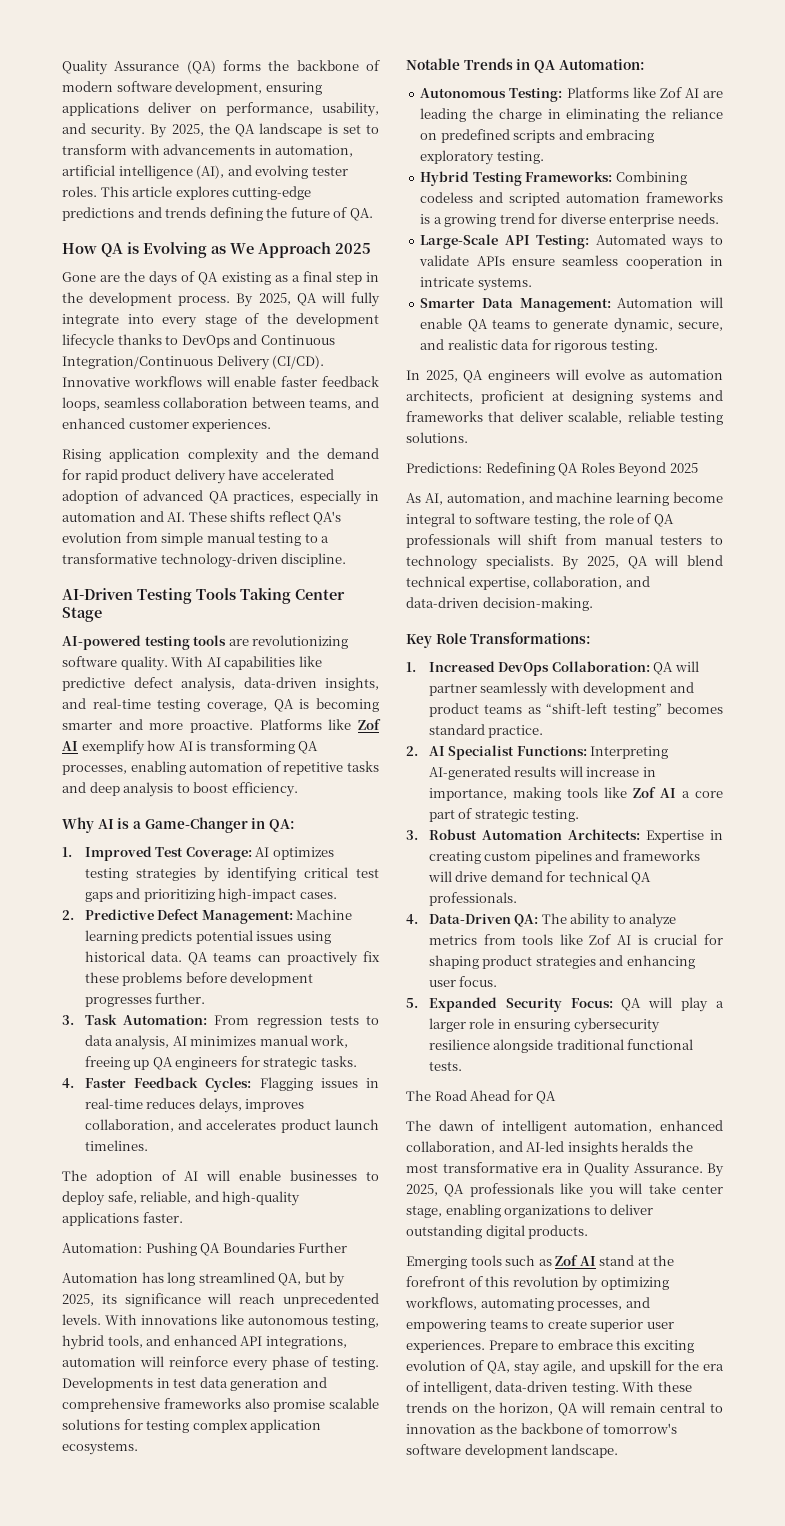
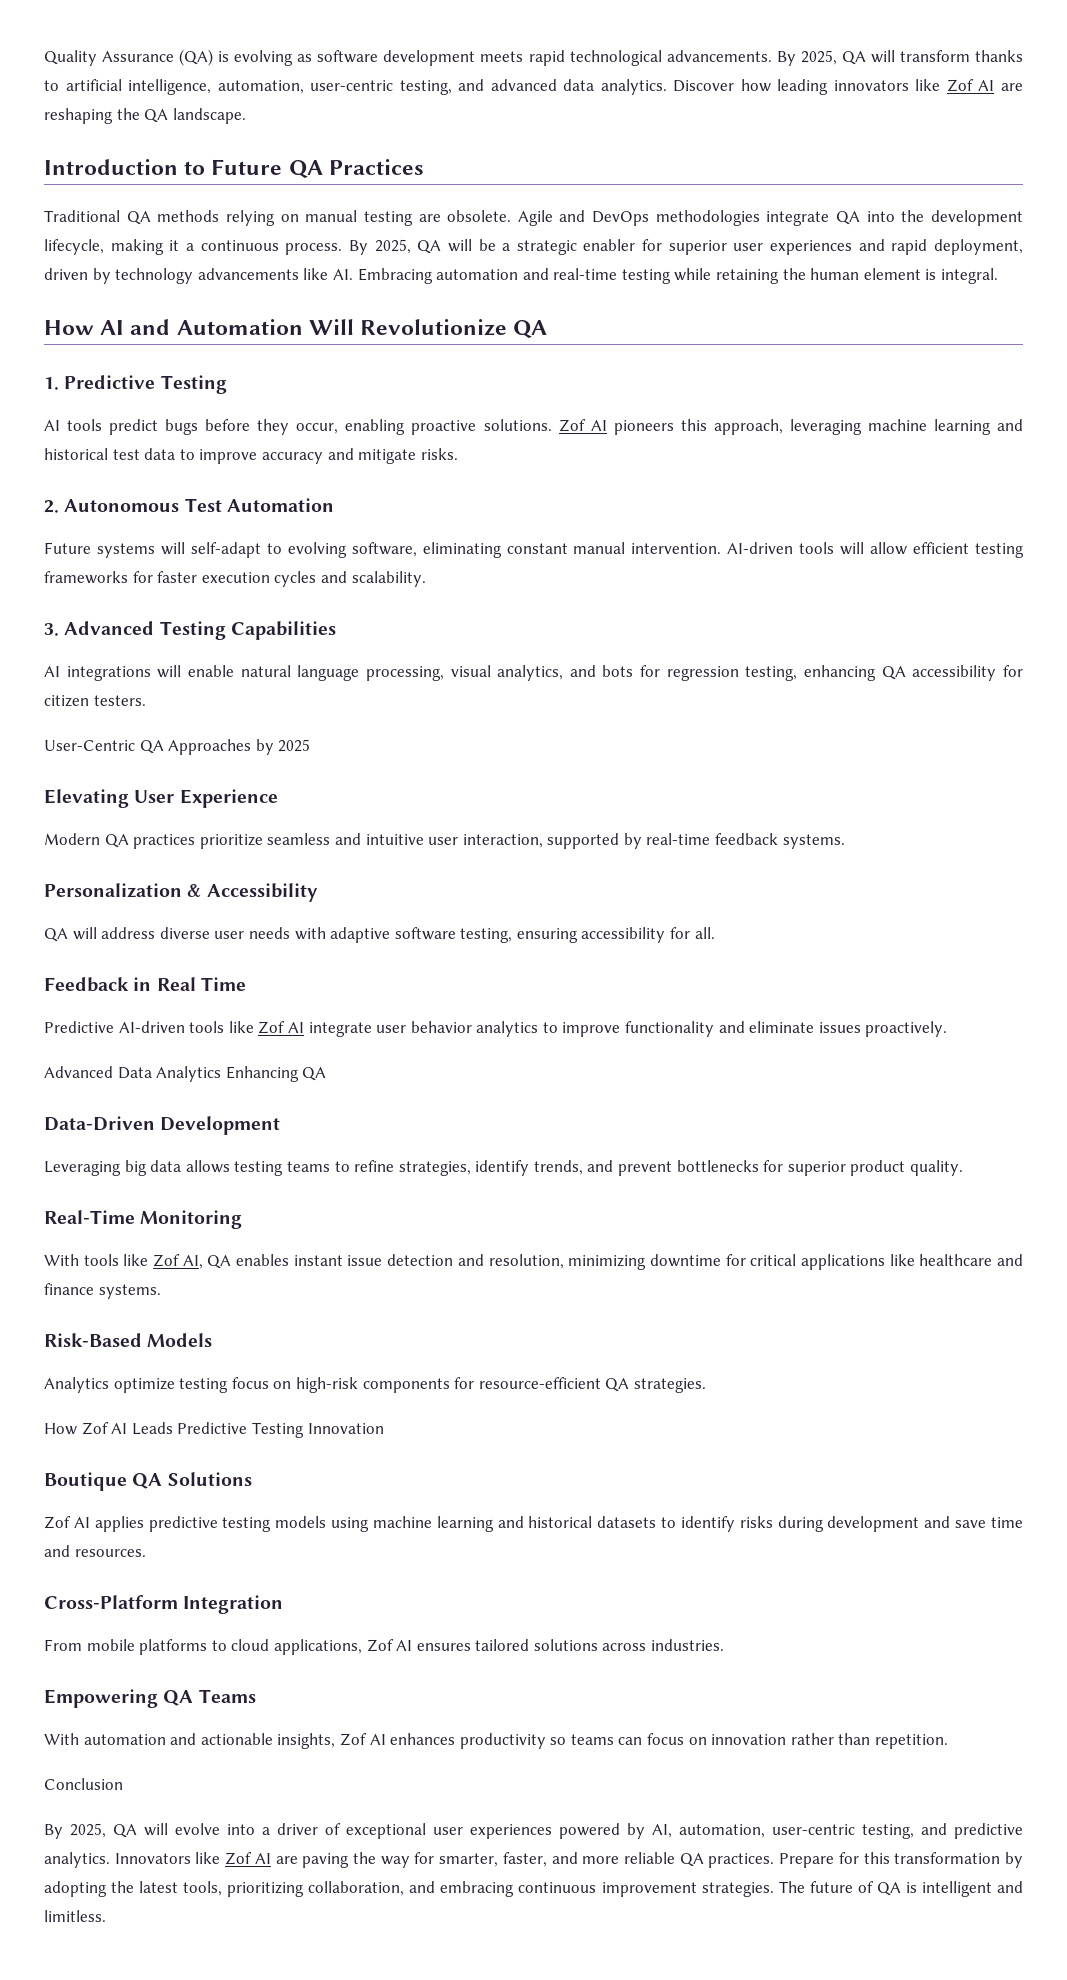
- Quality Assurance (QA) forms the backbone of modern software development, ensuring applications deliver on performance, usability, and security. By 2025, the QA landscape is set to transform with advancements in automation, artificial intelligence (AI), and evolving tester roles. This article explores cutting-edge predictions and trends defining the future of QA.
- How QA is Evolving as We Approach 2025
- Gone are the days of QA existing as a final step in the development process.
+ Quality Assurance (QA) is evolving as software development meets rapid technological advancements. By 2025, QA will transform thanks to artificial intelligence, automation, user-centric testing, and advanced data analytics. Discover how leading innovators like Zof AI are reshaping the QA landscape.
+ Introduction to Future QA Practices
+ Traditional QA methods relying on manual testing are obsolete. Agile and DevOps methodologies integrate QA into the development lifecycle, making it a continuous process.
- By 2025, QA will fully integrate into every stage of the development lifecycle thanks to DevOps and Continuous Integration/Continuous Delivery (CI/CD). Innovative workflows will enable faster feedback loops, seamless collaboration between teams, and enhanced customer experiences.
- Rising application complexity and the demand for rapid product delivery have accelerated adoption of advanced QA practices, especially in automation and AI. These shifts reflect QA's evolution from simple manual testing to a transformative technology-driven discipline.
- AI-Driven Testing Tools Taking Center Stage
- AI-powered testing tools are revolutionizing software quality. With AI capabilities like predictive defect analysis, data-driven insights, and real-time testing coverage, QA is becoming smarter and more proactive. Platforms like Zof AI exemplify how AI is transforming QA processes, enabling automation of repetitive tasks and deep analysis to boost efficiency.
- Why AI is a Game-Changer in QA:
- 1. Improved Test Coverage: AI optimizes testing strategies by identifying critical test gaps and prioritizing high-impact cases.
- 2. Predictive Defect Management: Machine learning predicts potential issues using historical data. QA teams can proactively fix these problems before development progresses further.
- 3. Task Automation: From regression tests to data analysis, AI minimizes manual work, freeing up QA engineers for strategic tasks.
- 4. Faster Feedback Cycles: Flagging issues in real-time reduces delays, improves collaboration, and accelerates product launch timelines.
- The adoption of AI will enable businesses to deploy safe, reliable, and high-quality applications faster.
- Automation: Pushing QA Boundaries Further
- Automation has long streamlined QA, but by 2025, its significance will reach unprecedented levels. With innovations like autonomous testing, hybrid tools, and enhanced API integrations, automation will reinforce every phase of testing. Developments in test data generation and comprehensive frameworks also promise scalable solutions for testing complex application ecosystems.
- Notable Trends in QA Automation:
- Autonomous Testing: Platforms like Zof AI are leading the charge in eliminating the reliance on predefined scripts and embracing exploratory testing.
- Hybrid Testing Frameworks: Combining codeless and scripted automation frameworks is a growing trend for diverse enterprise needs.
- Large-Scale API Testing: Automated ways to validate APIs ensure seamless cooperation in intricate systems.
- Smarter Data Management: Automation will enable QA teams to generate dynamic, secure, and realistic data for rigorous testing.
- In 2025, QA engineers will evolve as automation architects, proficient at designing systems and frameworks that deliver scalable, reliable testing solutions.
- Predictions: Redefining QA Roles Beyond 2025
- As AI, automation, and machine learning become integral to software testing, the role of QA professionals will shift from manual testers to technology specialists. By 2025, QA will blend technical expertise, collaboration, and data-driven decision-making.
- Key Role Transformations:
- 1. Increased DevOps Collaboration: QA will partner seamlessly with development and product teams as “shift-left testing” becomes standard practice.
- 2. AI Specialist Functions: Interpreting AI-generated results will increase in importance, making tools like Zof AI a core part of strategic testing.
- 3. Robust Automation Architects: Expertise in creating custom pipelines and frameworks will drive demand for technical QA professionals.
- 4. Data-Driven QA: The ability to analyze metrics from tools like Zof AI is crucial for shaping product strategies and enhancing user focus.
- 5. Expanded Security Focus: QA will play a larger role in ensuring cybersecurity resilience alongside traditional functional tests.
- The Road Ahead for QA
- The dawn of intelligent automation, enhanced collaboration, and AI-led insights heralds the most transformative era in Quality Assurance. By 2025, QA professionals like you will take center stage, enabling organizations to deliver outstanding digital products.
- Emerging tools such as Zof AI stand at the forefront of this revolution by optimizing workflows, automating processes, and empowering teams to create superior user experiences. Prepare to embrace this exciting evolution of QA, stay agile, and upskill for the era of intelligent, data-driven testing. With these trends on the horizon, QA will remain central to innovation as the backbone of tomorrow's software development landscape.
+ By 2025, QA will be a strategic enabler for superior user experiences and rapid deployment, driven by technology advancements like AI. Embracing automation and real-time testing while retaining the human element is integral.
+ How AI and Automation Will Revolutionize QA
+ 1. Predictive Testing
+ AI tools predict bugs before they occur, enabling proactive solutions. Zof AI pioneers this approach, leveraging machine learning and historical test data to improve accuracy and mitigate risks.
+ 2. Autonomous Test Automation
+ Future systems will self-adapt to evolving software, eliminating constant manual intervention. AI-driven tools will allow efficient testing frameworks for faster execution cycles and scalability.
+ 3. Advanced Testing Capabilities
+ AI integrations will enable natural language processing, visual analytics, and bots for regression testing, enhancing QA accessibility for citizen testers.
+ User-Centric QA Approaches by 2025
+ Elevating User Experience
+ Modern QA practices prioritize seamless and intuitive user interaction, supported by real-time feedback systems.
+ Personalization & Accessibility
+ QA will address diverse user needs with adaptive software testing, ensuring accessibility for all.
+ Feedback in Real Time
+ Predictive AI-driven tools like Zof AI integrate user behavior analytics to improve functionality and eliminate issues proactively.
+ Advanced Data Analytics Enhancing QA
+ Data-Driven Development
+ Leveraging big data allows testing teams to refine strategies, identify trends, and prevent bottlenecks for superior product quality.
+ Real-Time Monitoring
+ With tools like Zof AI, QA enables instant issue detection and resolution, minimizing downtime for critical applications like healthcare and finance systems.
+ Risk-Based Models
+ Analytics optimize testing focus on high-risk components for resource-efficient QA strategies.
+ How Zof AI Leads Predictive Testing Innovation
+ Boutique QA Solutions
+ Zof AI applies predictive testing models using machine learning and historical datasets to identify risks during development and save time and resources.
+ Cross-Platform Integration
+ From mobile platforms to cloud applications, Zof AI ensures tailored solutions across industries.
+ Empowering QA Teams
+ With automation and actionable insights, Zof AI enhances productivity so teams can focus on innovation rather than repetition.
+ Conclusion
+ By 2025, QA will evolve into a driver of exceptional user experiences powered by AI, automation, user-centric testing, and predictive analytics. Innovators like Zof AI are paving the way for smarter, faster, and more reliable QA practices. Prepare for this transformation by adopting the latest tools, prioritizing collaboration, and embracing continuous improvement strategies. The future of QA is intelligent and limitless.

